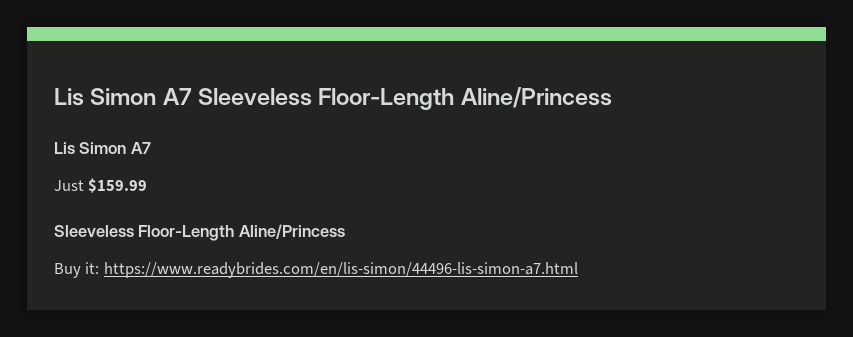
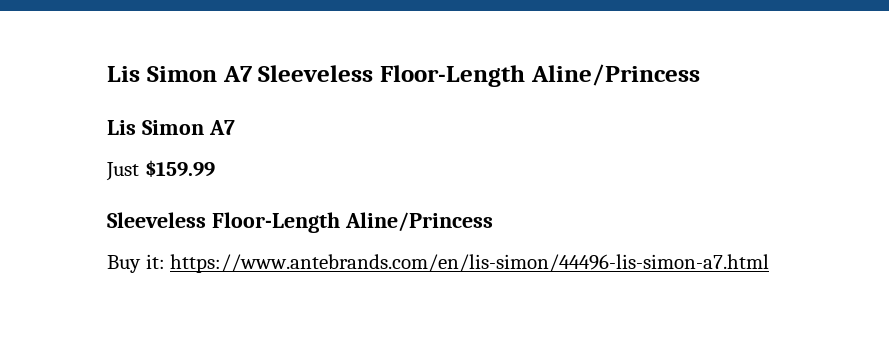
- Buy it: https://www.readybrides.com/en/lis-simon/44496-lis-simon-a7.html
+ Buy it: https://www.antebrands.com/en/lis-simon/44496-lis-simon-a7.html

